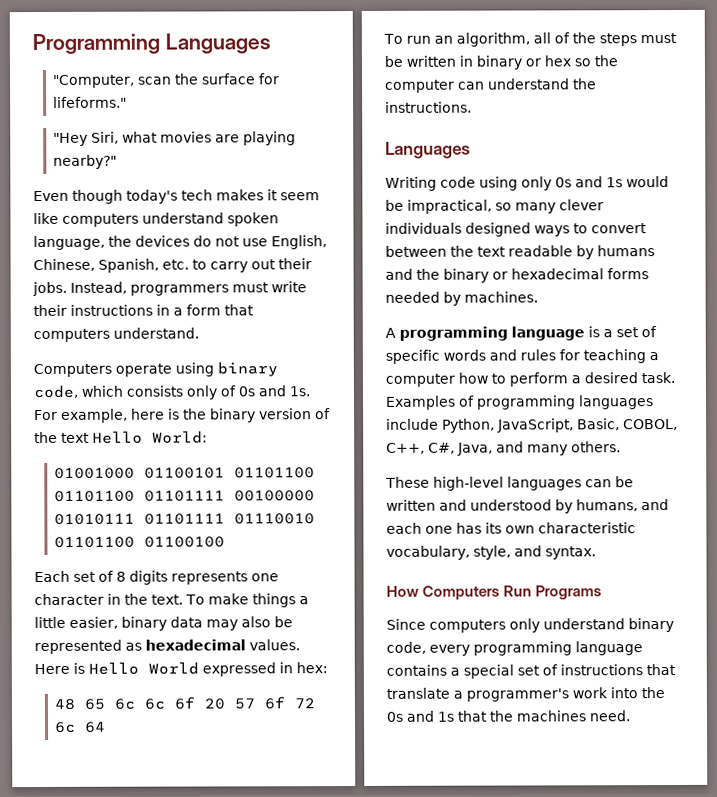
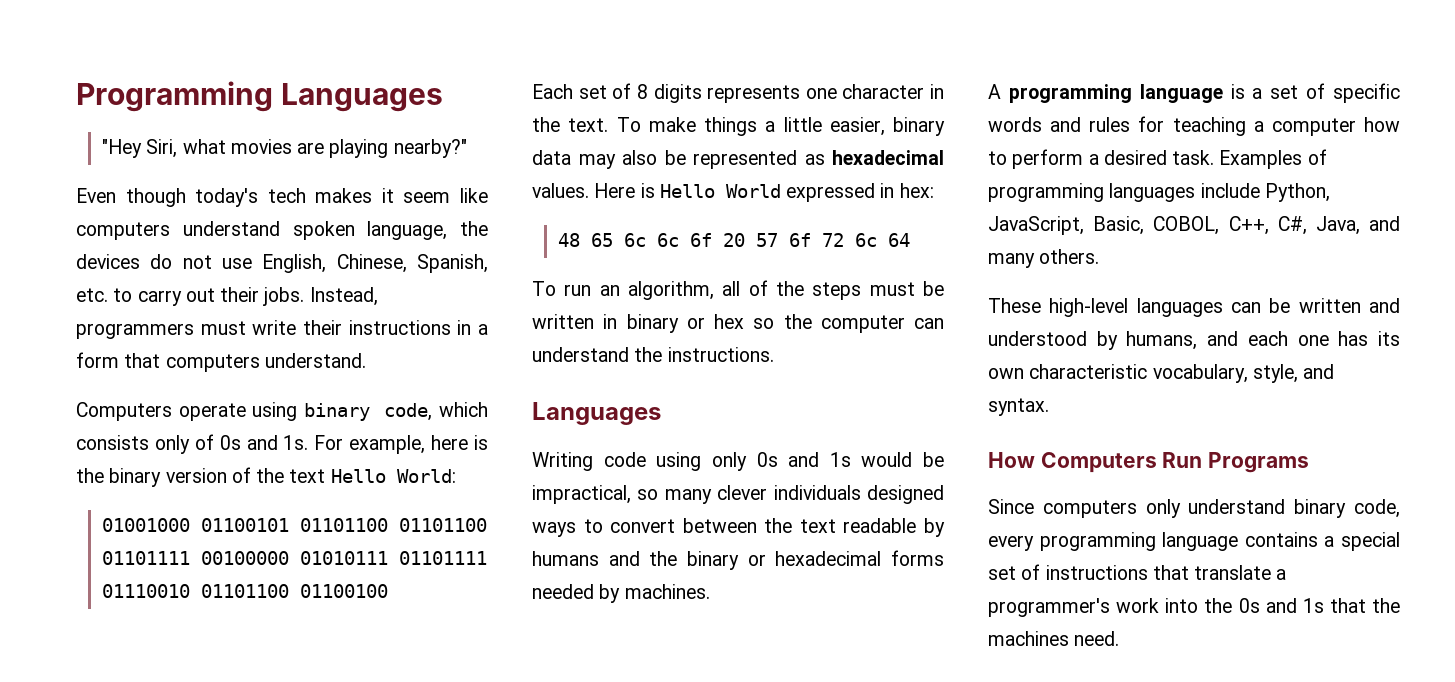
- "Computer, scan the surface for lifeforms."

